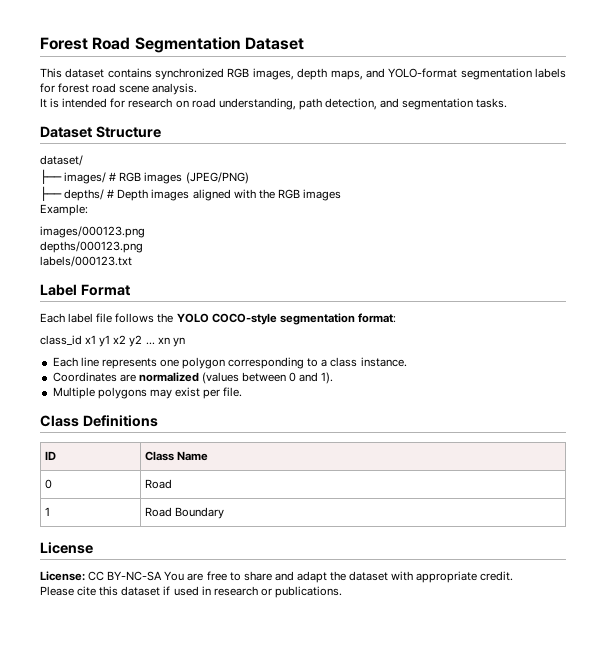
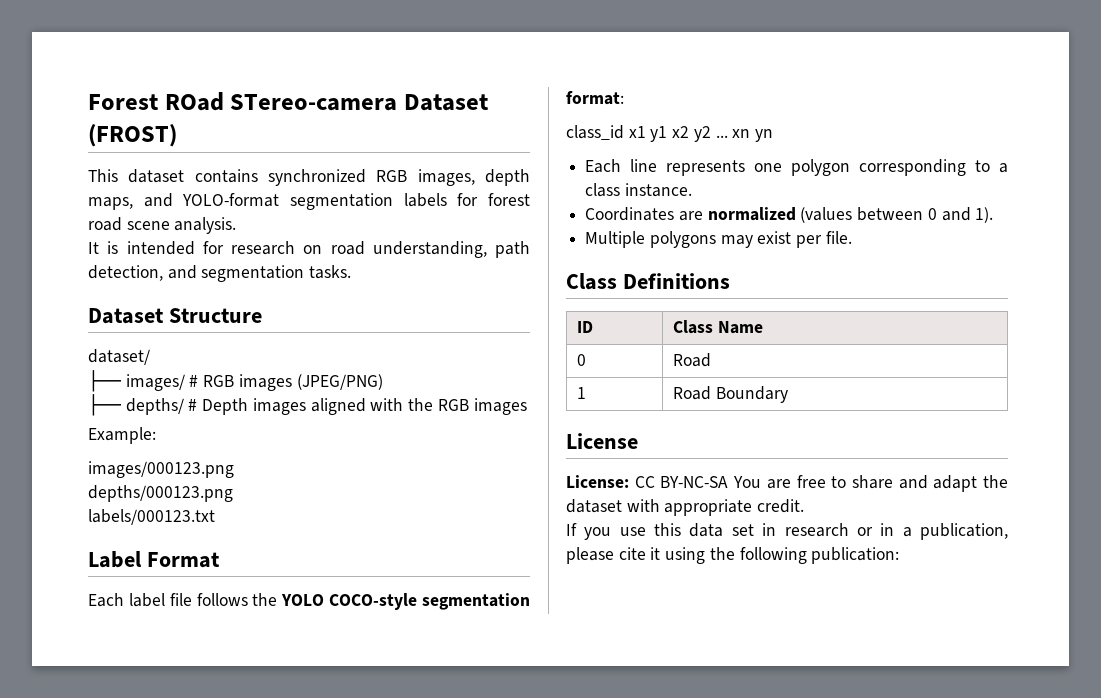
- Forest Road Segmentation Dataset
+ Forest ROad STereo-camera Dataset (FROST)
- Please cite this dataset if used in research or publications.
+ If you use this data set in research or in a publication, please cite it using the following publication:

